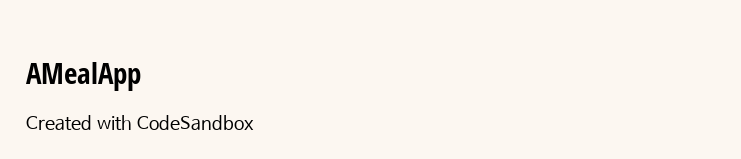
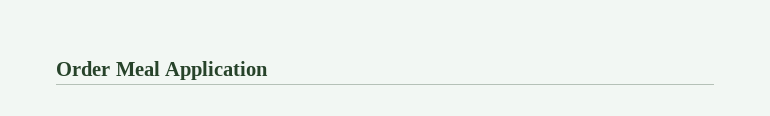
- AMealApp
- Created with CodeSandbox
+ Order Meal Application

